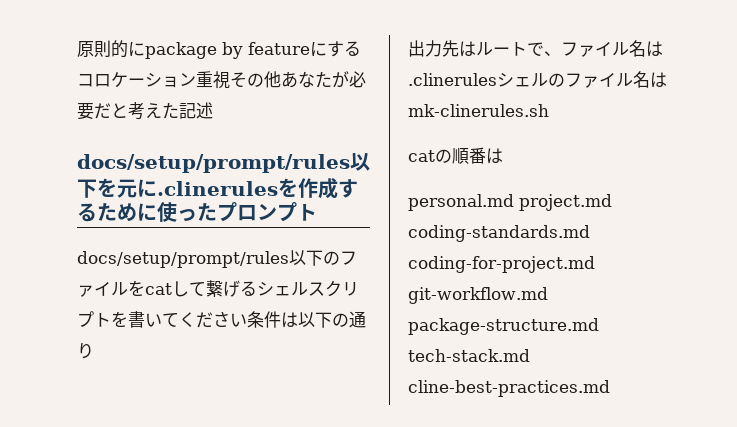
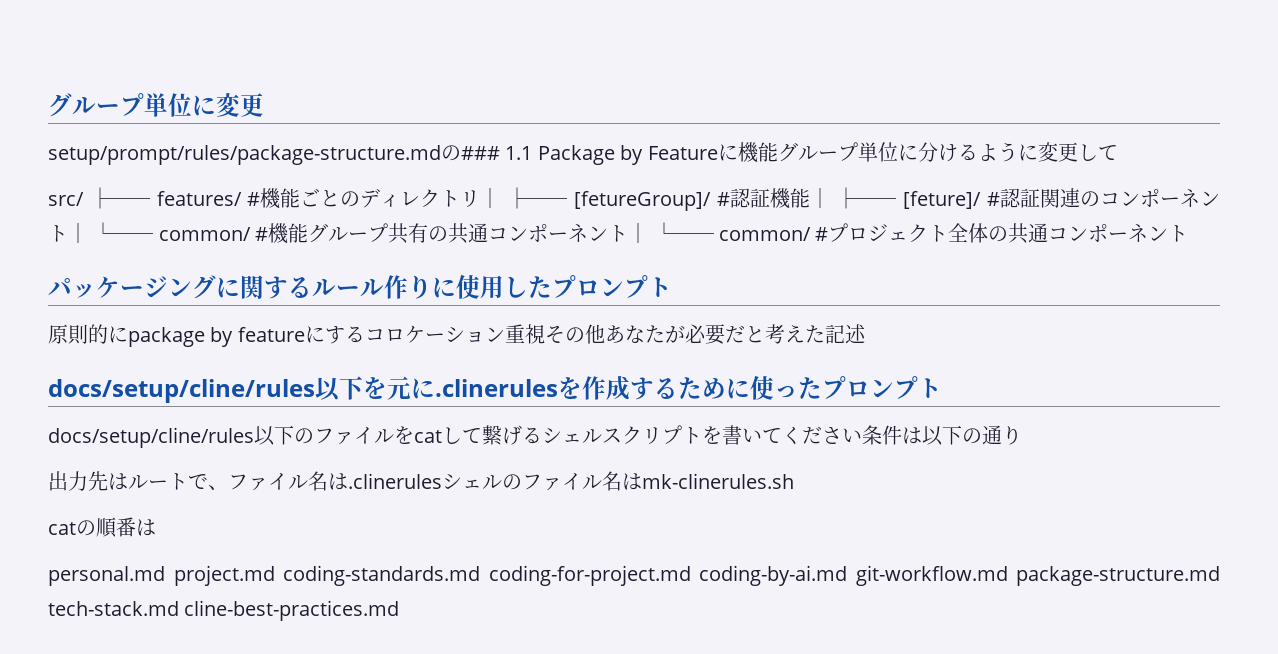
+ グループ単位に変更
+ setup/prompt/rules/package-structure.mdの### 1.1 Package by Featureに機能グループ単位に分けるように変更して
+ src/ ├── features/ #機能ごとのディレクトリ│ ├── [fetureGroup]/ #認証機能│ ├── [feture]/ #認証関連のコンポーネント│ └── common/ #機能グループ共有の共通コンポーネント│ └── common/ #プロジェクト全体の共通コンポーネント
+ パッケージングに関するルール作りに使用したプロンプト
- docs/setup/prompt/rules以下を元に.clinerulesを作成するために使ったプロンプト
+ docs/setup/cline/rules以下を元に.clinerulesを作成するために使ったプロンプト
- docs/setup/prompt/rules以下のファイルをcatして繋げるシェルスクリプトを書いてください条件は以下の通り
+ docs/setup/cline/rules以下のファイルをcatして繋げるシェルスクリプトを書いてください条件は以下の通り
- personal.md project.md coding-standards.md coding-for-project.md git-workflow.md package-structure.md tech-stack.md cline-best-practices.md
+ personal.md project.md coding-standards.md coding-for-project.md coding-by-ai.md git-workflow.md package-structure.md tech-stack.md cline-best-practices.md

